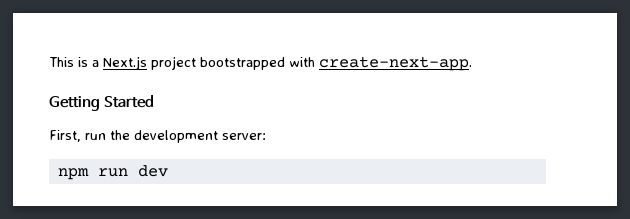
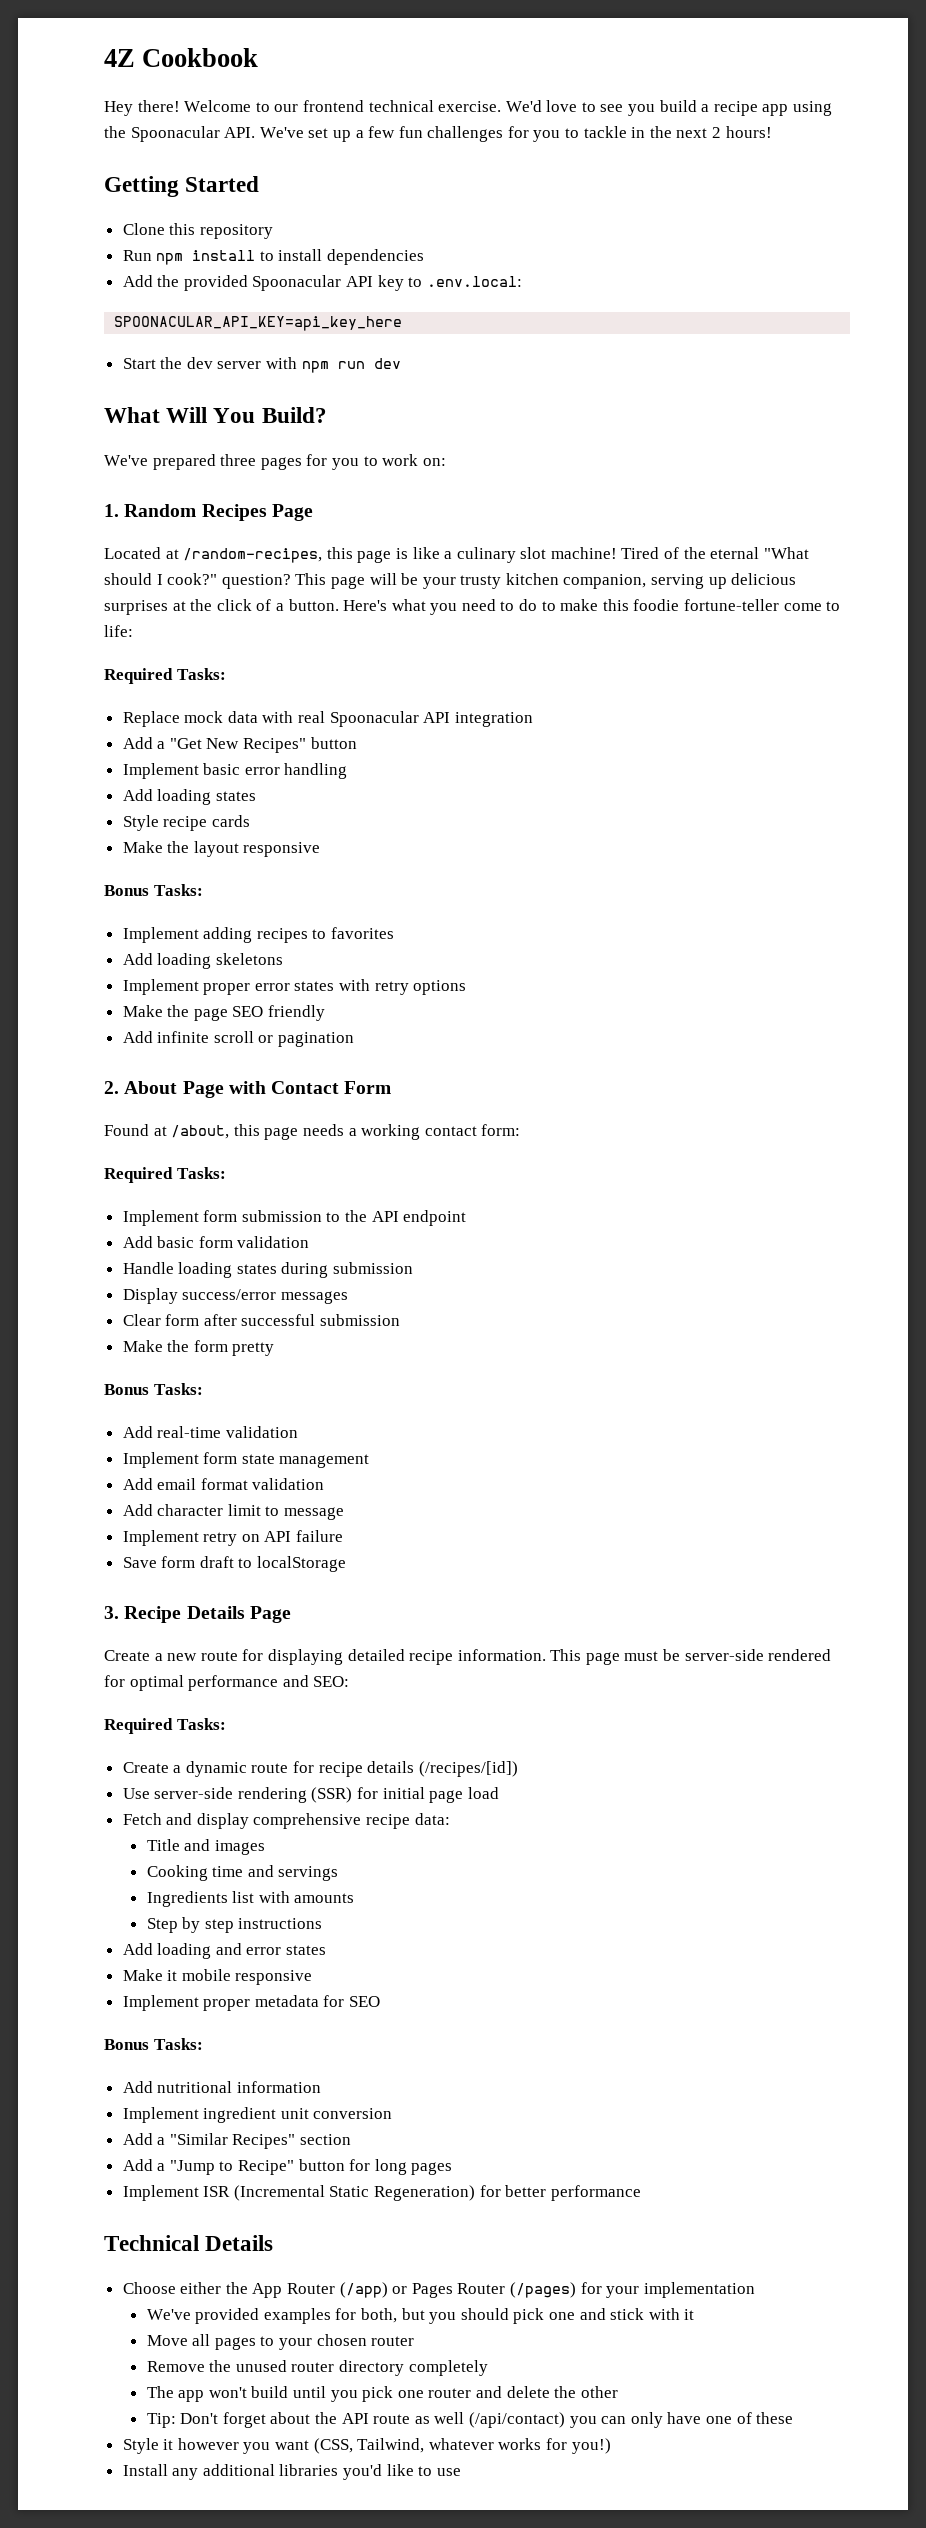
- This is a Next.js project bootstrapped with create-next-app.
+ 4Z Cookbook
+ Hey there! Welcome to our frontend technical exercise. We'd love to see you build a recipe app using the Spoonacular API. We've set up a few fun challenges for you to tackle in the next 2 hours!
  Getting Started
- First, run the development server:
- npm run dev
+ Clone this repository
+ Run npm install to install dependencies
+ Add the provided Spoonacular API key to .env.local:
+ SPOONACULAR_API_KEY=api_key_here
+ Start the dev server with npm run dev
+ What Will You Build?
+ We've prepared three pages for you to work on:
+ 1. Random Recipes Page
+ Located at /random-recipes, this page is like a culinary slot machine! Tired of the eternal "What should I cook?" question? This page will be your trusty kitchen companion, serving up delicious surprises at the click of a button. Here's what you need to do to make this foodie fortune-teller come to life:
+ Required Tasks:
+ Replace mock data with real Spoonacular API integration
+ Add a "Get New Recipes" button
+ Implement basic error handling
+ Add loading states
+ Style recipe cards
+ Make the layout responsive
+ Bonus Tasks:
+ Implement adding recipes to favorites
+ Add loading skeletons
+ Implement proper error states with retry options
+ Make the page SEO friendly
+ Add infinite scroll or pagination
+ 2. About Page with Contact Form
+ Found at /about, this page needs a working contact form:
+ Required Tasks:
+ Implement form submission to the API endpoint
+ Add basic form validation
+ Handle loading states during submission
+ Display success/error messages
+ Clear form after successful submission
+ Make the form pretty
+ Bonus Tasks:
+ Add real-time validation
+ Implement form state management
+ Add email format validation
+ Add character limit to message
+ Implement retry on API failure
+ Save form draft to localStorage
+ 3. Recipe Details Page
+ Create a new route for displaying detailed recipe information. This page must be server-side rendered for optimal performance and SEO:
+ Required Tasks:
+ Create a dynamic route for recipe details (/recipes/[id])
+ Use server-side rendering (SSR) for initial page load
+ Fetch and display comprehensive recipe data:
+ Title and images
+ Cooking time and servings
+ Ingredients list with amounts
+ Step by step instructions
+ Add loading and error states
+ Make it mobile responsive
+ Implement proper metadata for SEO
+ Bonus Tasks:
+ Add nutritional information
+ Implement ingredient unit conversion
+ Add a "Similar Recipes" section
+ Add a "Jump to Recipe" button for long pages
+ Implement ISR (Incremental Static Regeneration) for better performance
+ Technical Details
+ Choose either the App Router (/app) or Pages Router (/pages) for your implementation
+ We've provided examples for both, but you should pick one and stick with it
+ Move all pages to your chosen router
+ Remove the unused router directory completely
+ The app won't build until you pick one router and delete the other
+ Tip: Don't forget about the API route as well (/api/contact) you can only have one of these
+ Style it however you want (CSS, Tailwind, whatever works for you!)
+ Install any additional libraries you'd like to use

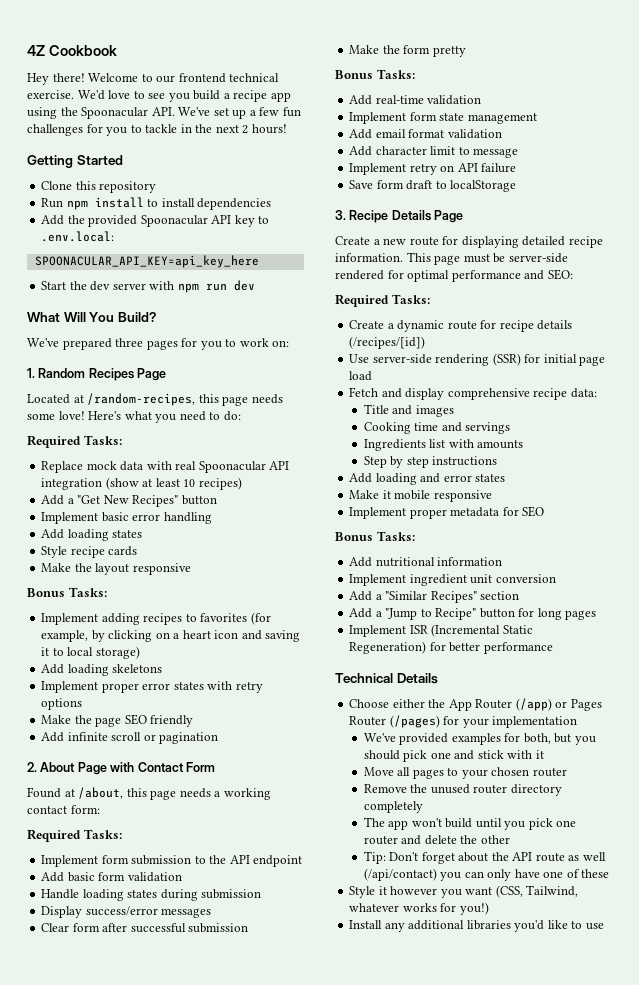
- Located at /random-recipes, this page is like a culinary slot machine! Tired of the eternal "What should I cook?" question? This page will be your trusty kitchen companion, serving up delicious surprises at the click of a button.
+ Located at /random-recipes, this page needs some love!
- Here's what you need to do to make this foodie fortune-teller come to life:
+ Here's what you need to do:
- Replace mock data with real Spoonacular API integration
+ Replace mock data with real Spoonacular API integration (show at least 10 recipes)
- Implement adding recipes to favorites
+ Implement adding recipes to favorites (for example, by clicking on a heart icon and saving it to local storage)

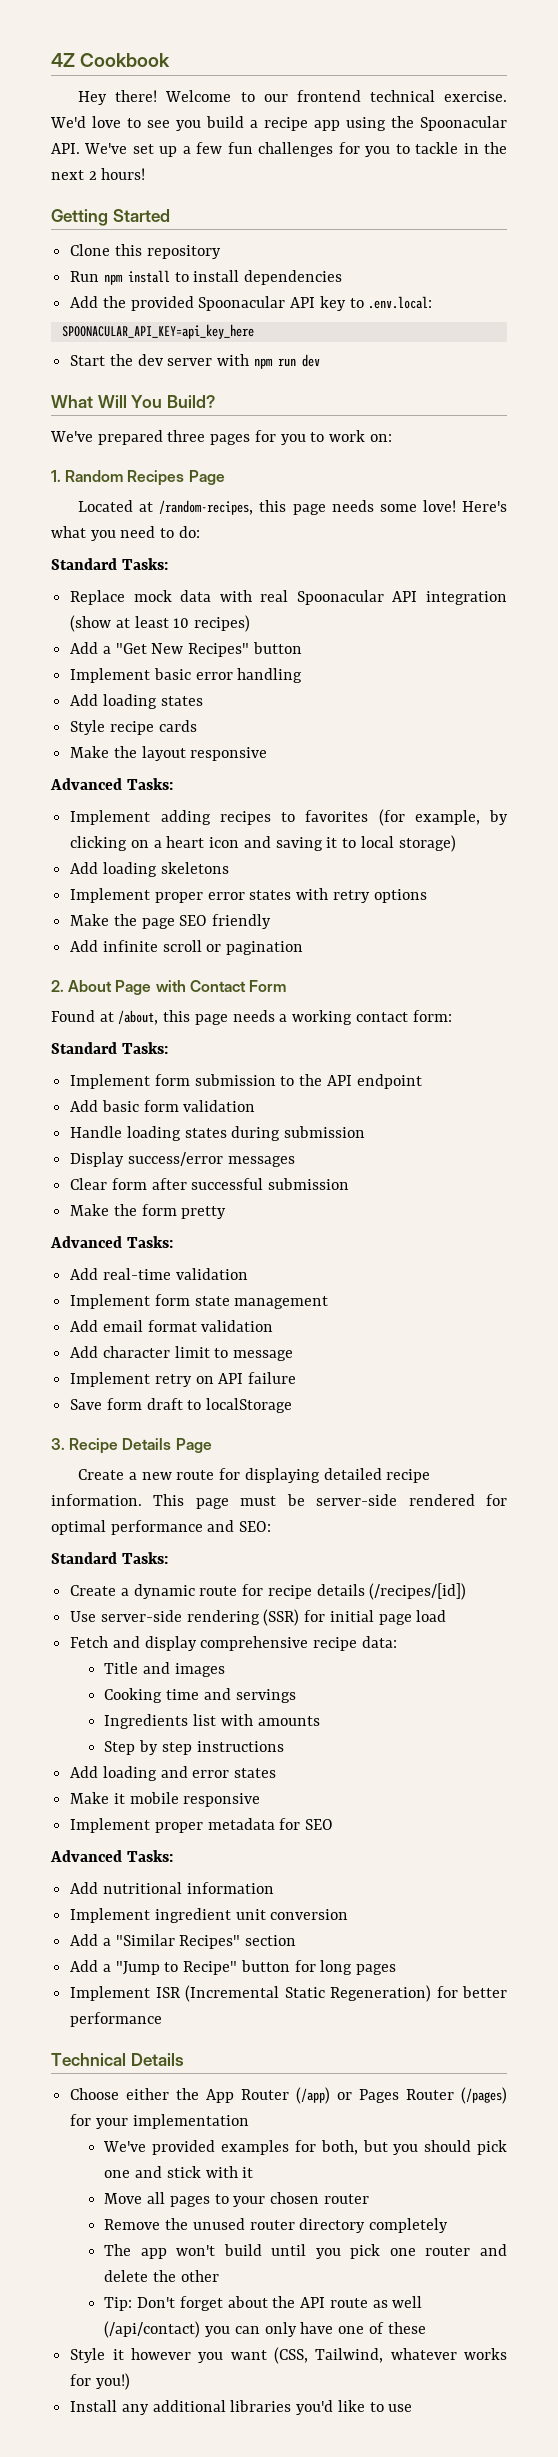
  Here's what you need to do:
- Required Tasks:
+ Standard Tasks:
  Make the layout responsive
- Bonus Tasks:
+ Advanced Tasks:
  Found at /about, this page needs a working contact form:
- Required Tasks:
+ Standard Tasks:
  Make the form pretty
- Bonus Tasks:
+ Advanced Tasks:
  This page must be server-side rendered for optimal performance and SEO:
- Required Tasks:
+ Standard Tasks:
  Implement proper metadata for SEO
- Bonus Tasks:
+ Advanced Tasks:

